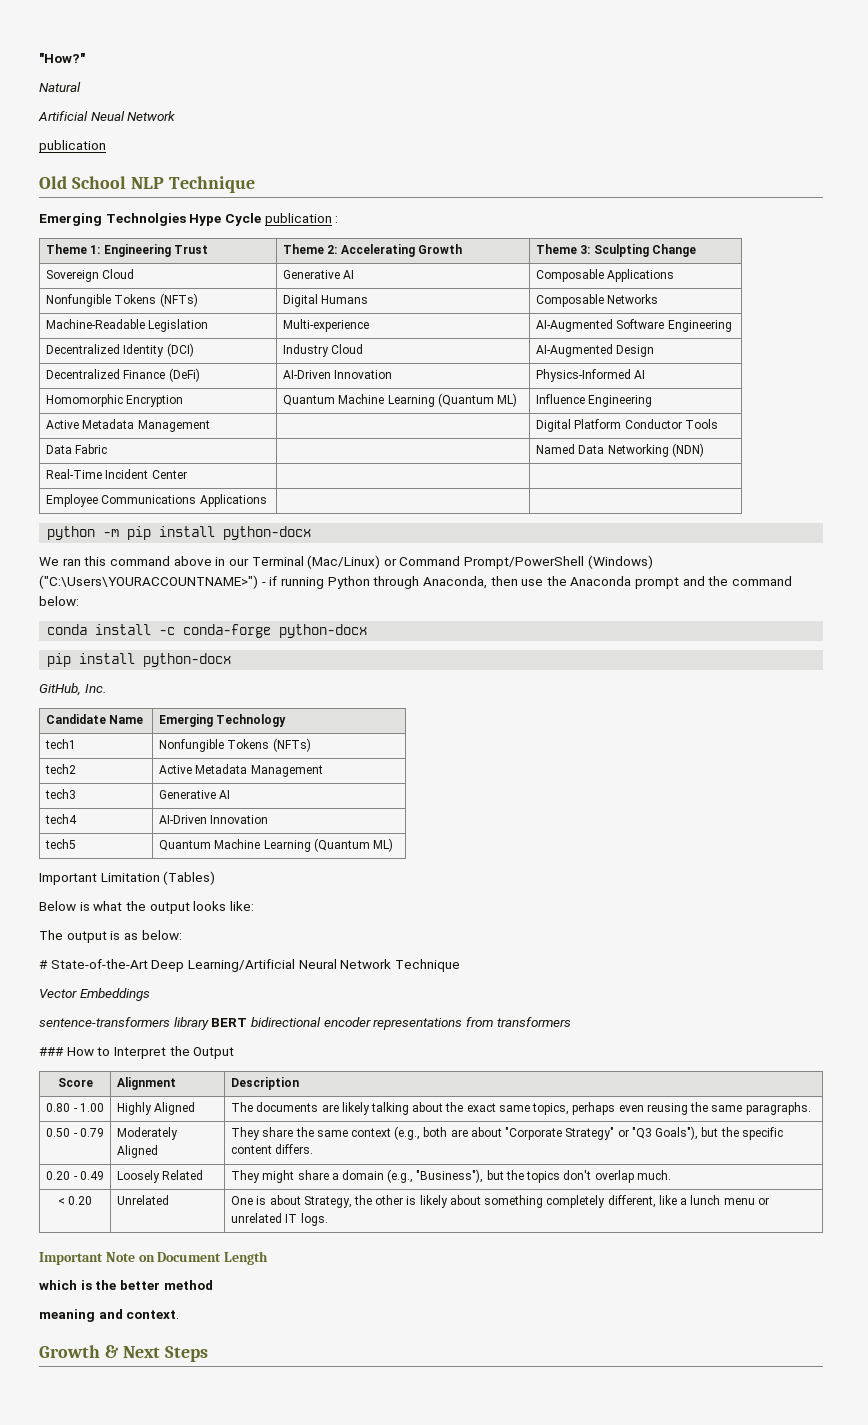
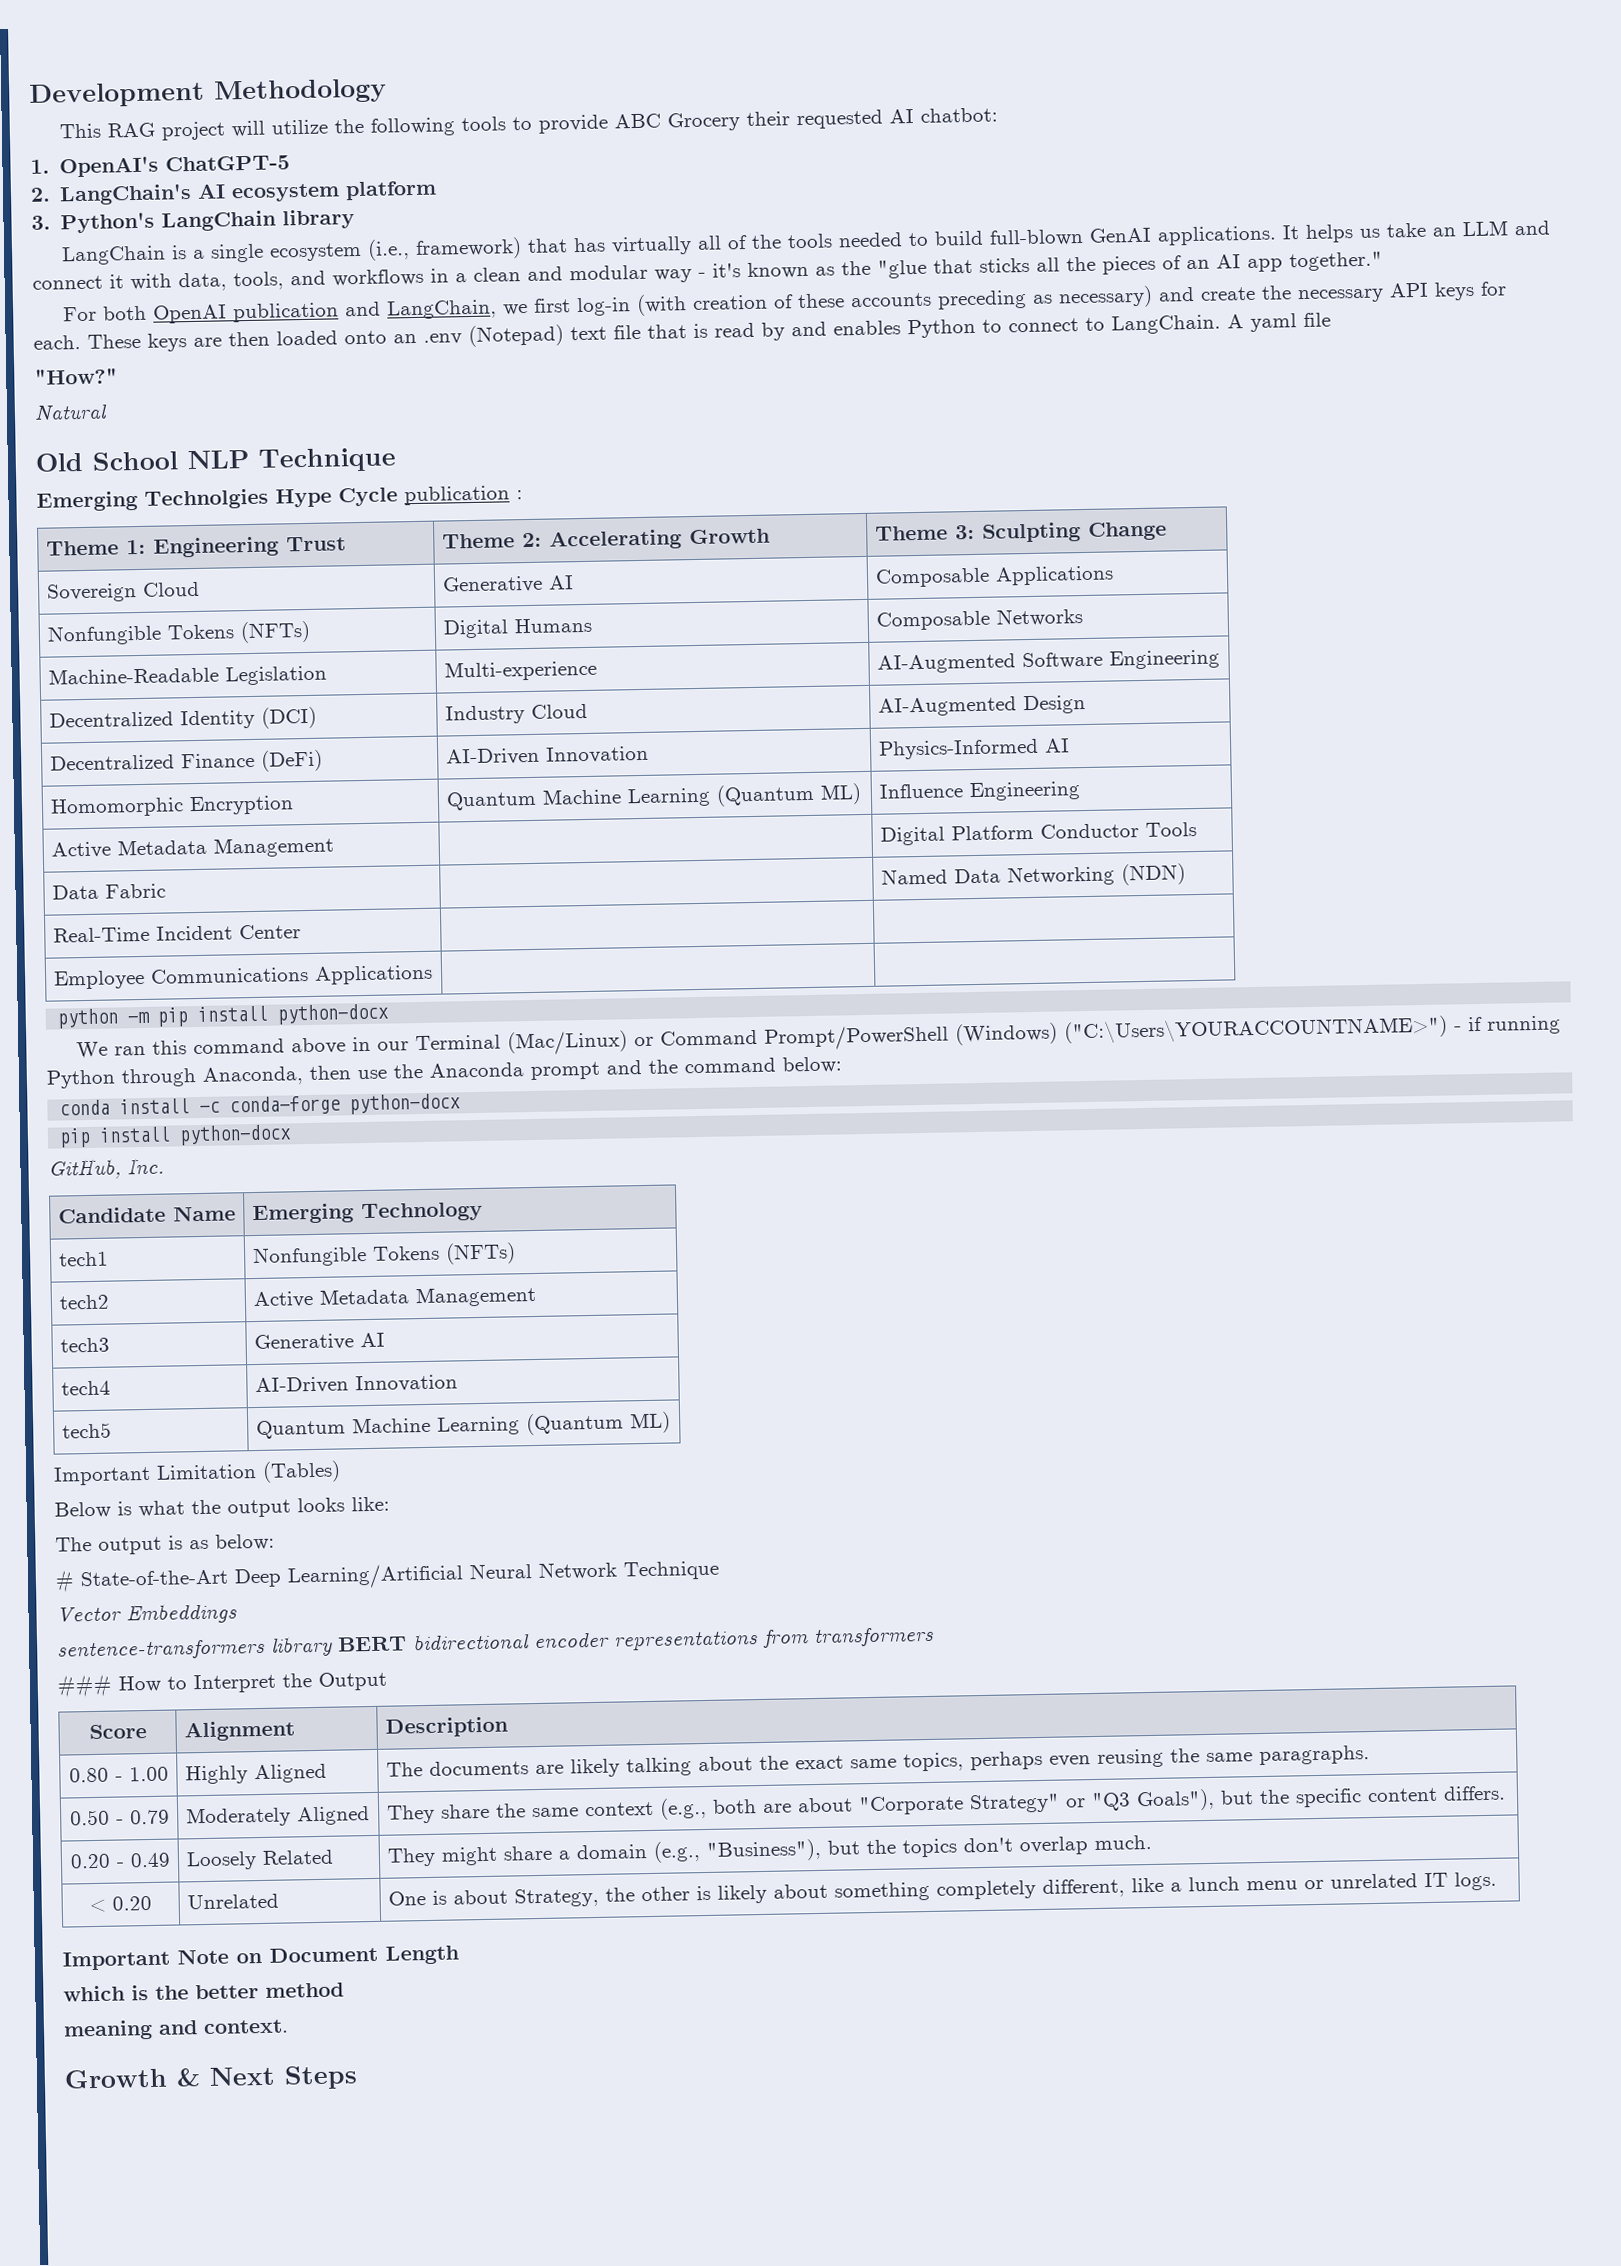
+ Development Methodology
+ This RAG project will utilize the following tools to provide ABC Grocery their requested AI chatbot:
+ 1. OpenAI's ChatGPT-5
+ 2. LangChain's AI ecosystem platform
+ 3. Python's LangChain library
+ LangChain is a single ecosystem (i.e., framework) that has virtually all of the tools needed to build full-blown GenAI applications. It helps us take an LLM and connect it with data, tools, and workflows in a clean and modular way - it's known as the "glue that sticks all the pieces of an AI app together."
+ For both OpenAI publication and LangChain, we first log-in (with creation of these accounts preceding as necessary) and create the necessary API keys for each. These keys are then loaded onto an .env (Notepad) text file that is read by and enables Python to connect to LangChain. A yaml file
  "How?"
  Natural
- Artificial Neual Network
- publication

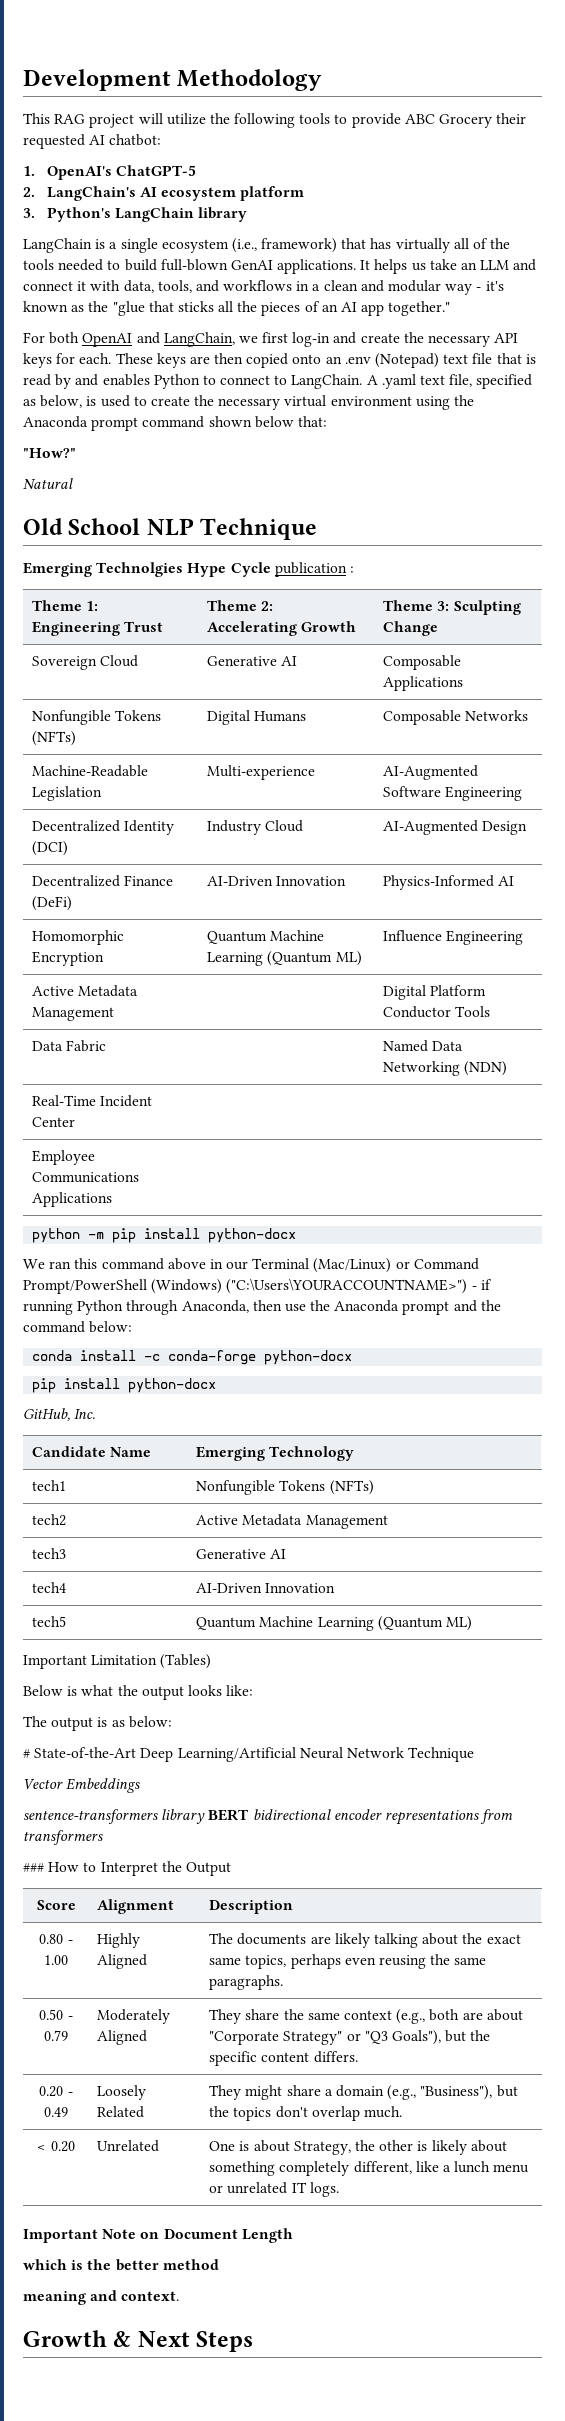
- For both OpenAI publication and LangChain, we first log-in (with creation of these accounts preceding as necessary) and create the necessary API keys for each.
+ For both OpenAI and LangChain, we first log-in and create the necessary API keys for each.
- These keys are then loaded onto an .env (Notepad) text file that is read by and enables Python to connect to LangChain.
+ These keys are then copied onto an .env (Notepad) text file that is read by and enables Python to connect to LangChain.
- A yaml file
+ A .yaml text file, specified as below, is used to create the necessary virtual environment using the Anaconda prompt command shown below that:

